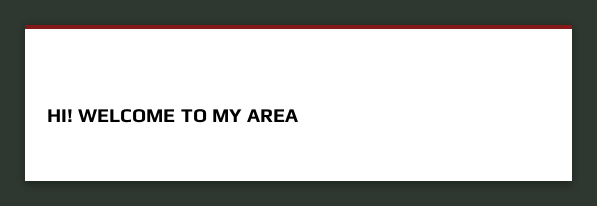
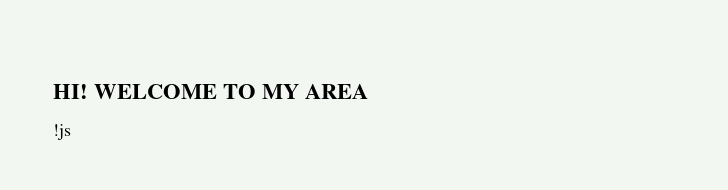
+ !js

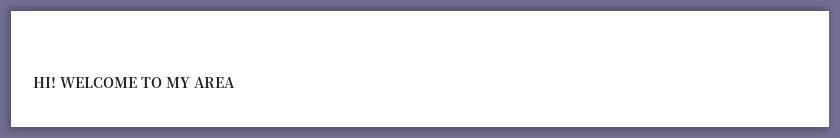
- !js

